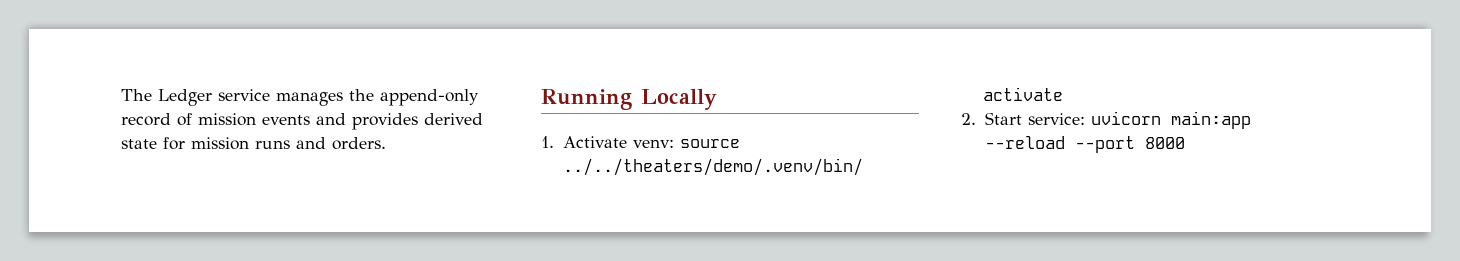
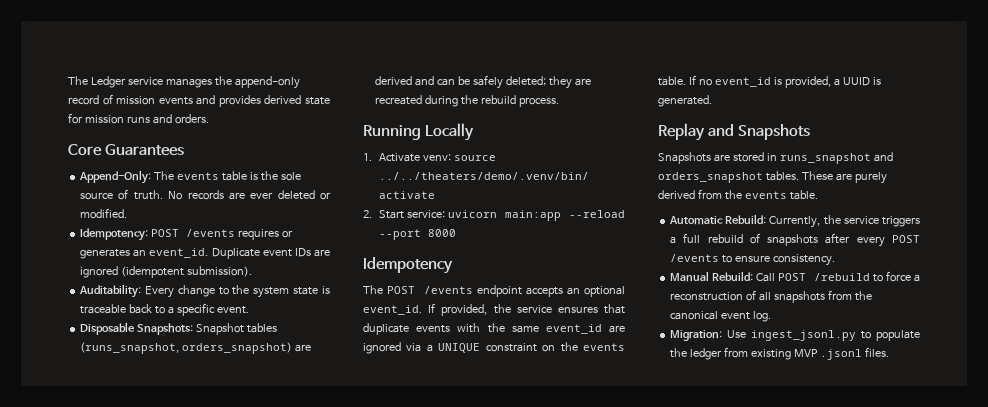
+ Core Guarantees
+ Append-Only: The events table is the sole source of truth. No records are ever deleted or modified.
+ Idempotency: POST /events requires or generates an event_id. Duplicate event IDs are ignored (idempotent submission).
+ Auditability: Every change to the system state is traceable back to a specific event.
+ Disposable Snapshots: Snapshot tables (runs_snapshot, orders_snapshot) are derived and can be safely deleted; they are recreated during the rebuild process.
+ Idempotency
+ The POST /events endpoint accepts an optional event_id. If provided, the service ensures that duplicate events with the same event_id are ignored via a UNIQUE constraint on the events table. If no event_id is provided, a UUID is generated.
+ Replay and Snapshots
+ Snapshots are stored in runs_snapshot and orders_snapshot tables. These are purely derived from the events table.
+ Automatic Rebuild: Currently, the service triggers a full rebuild of snapshots after every POST /events to ensure consistency.
+ Manual Rebuild: Call POST /rebuild to force a reconstruction of all snapshots from the canonical event log.
+ Migration: Use ingest_jsonl.py to populate the ledger from existing MVP .jsonl files.

